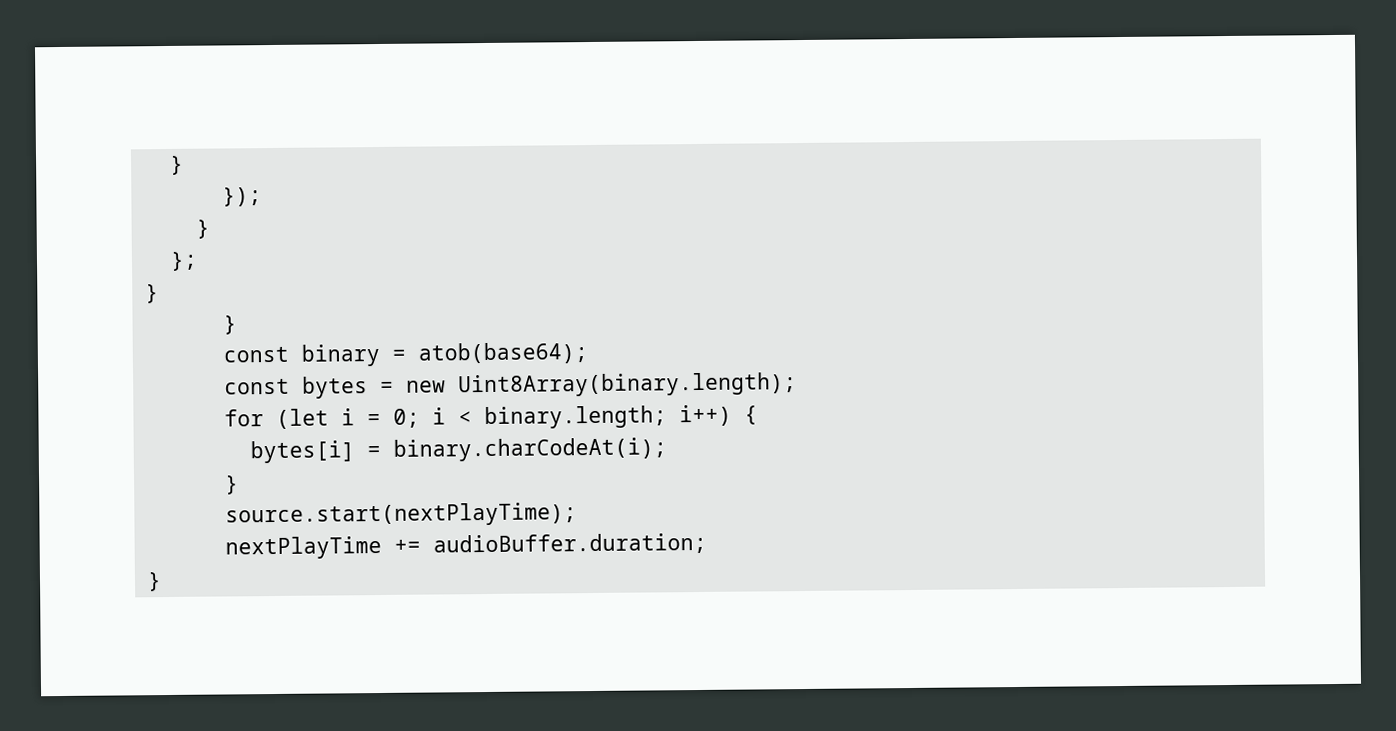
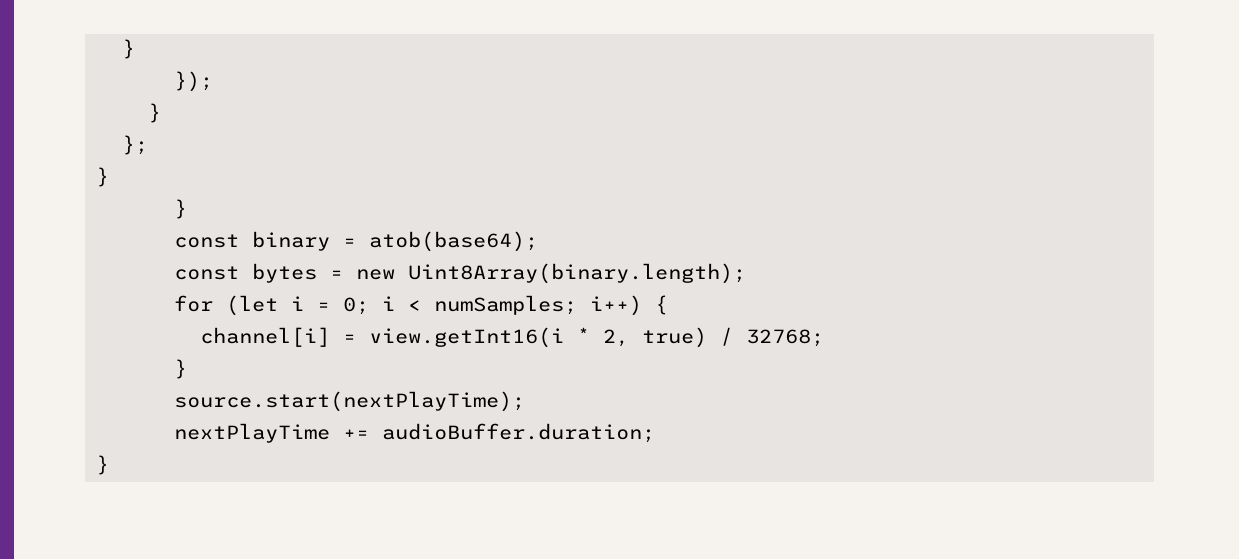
- for (let i = 0; i < binary.length; i++) {
+ for (let i = 0; i < numSamples; i++) {
- bytes[i] = binary.charCodeAt(i);
+ channel[i] = view.getInt16(i * 2, true) / 32768;

